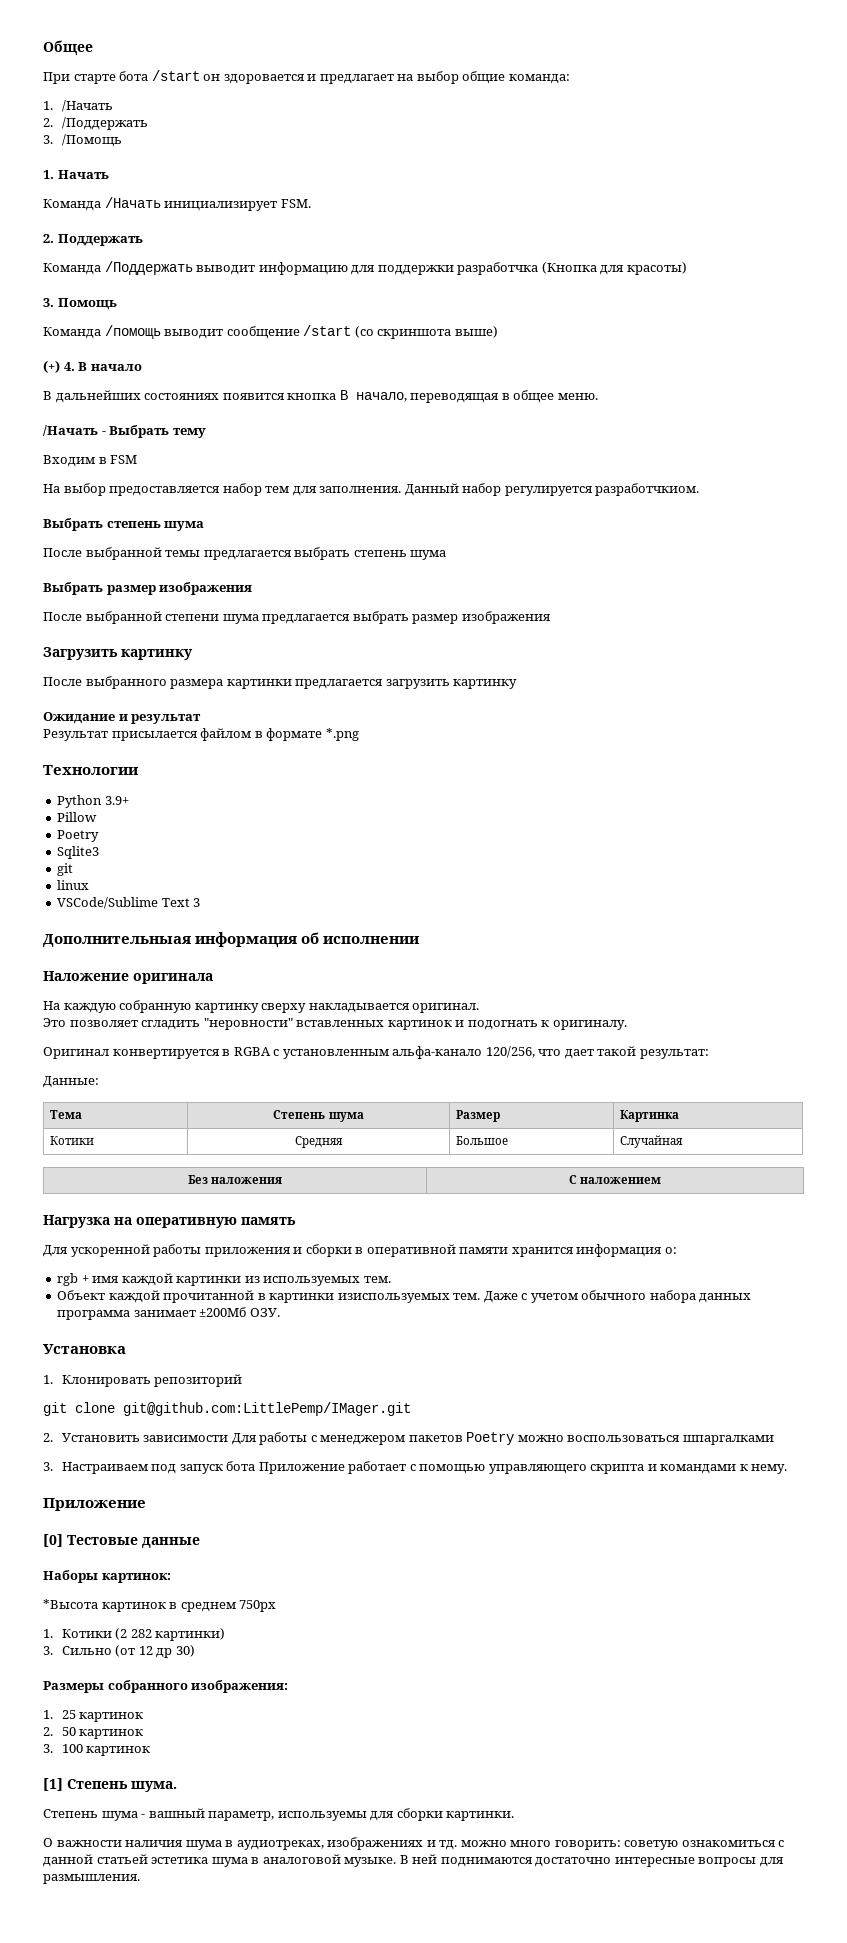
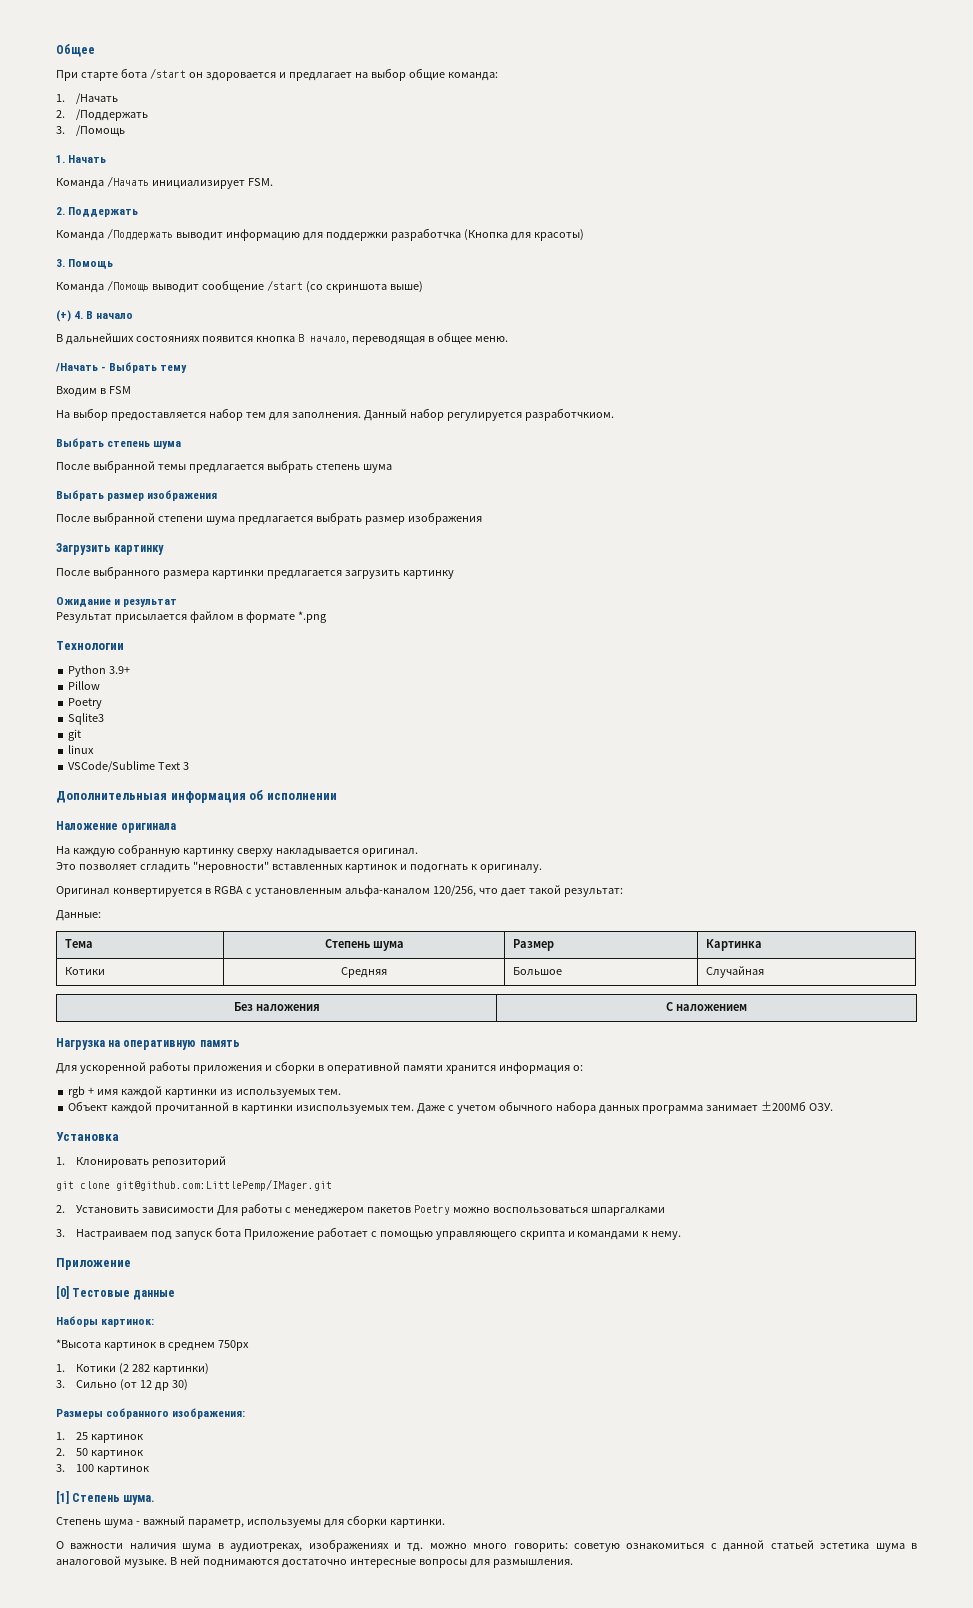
- Команда /помощь выводит сообщение /start (со скриншота выше)
+ Команда /Помощь выводит сообщение /start (со скриншота выше)
- Оригинал конвертируется в RGBA с установленным альфа-канало 120/256, что дает такой результат:
+ Оригинал конвертируется в RGBA с установленным альфа-каналом 120/256, что дает такой результат:
- Степень шума - вашный параметр, используемы для сборки картинки.
+ Степень шума - важный параметр, используемы для сборки картинки.

